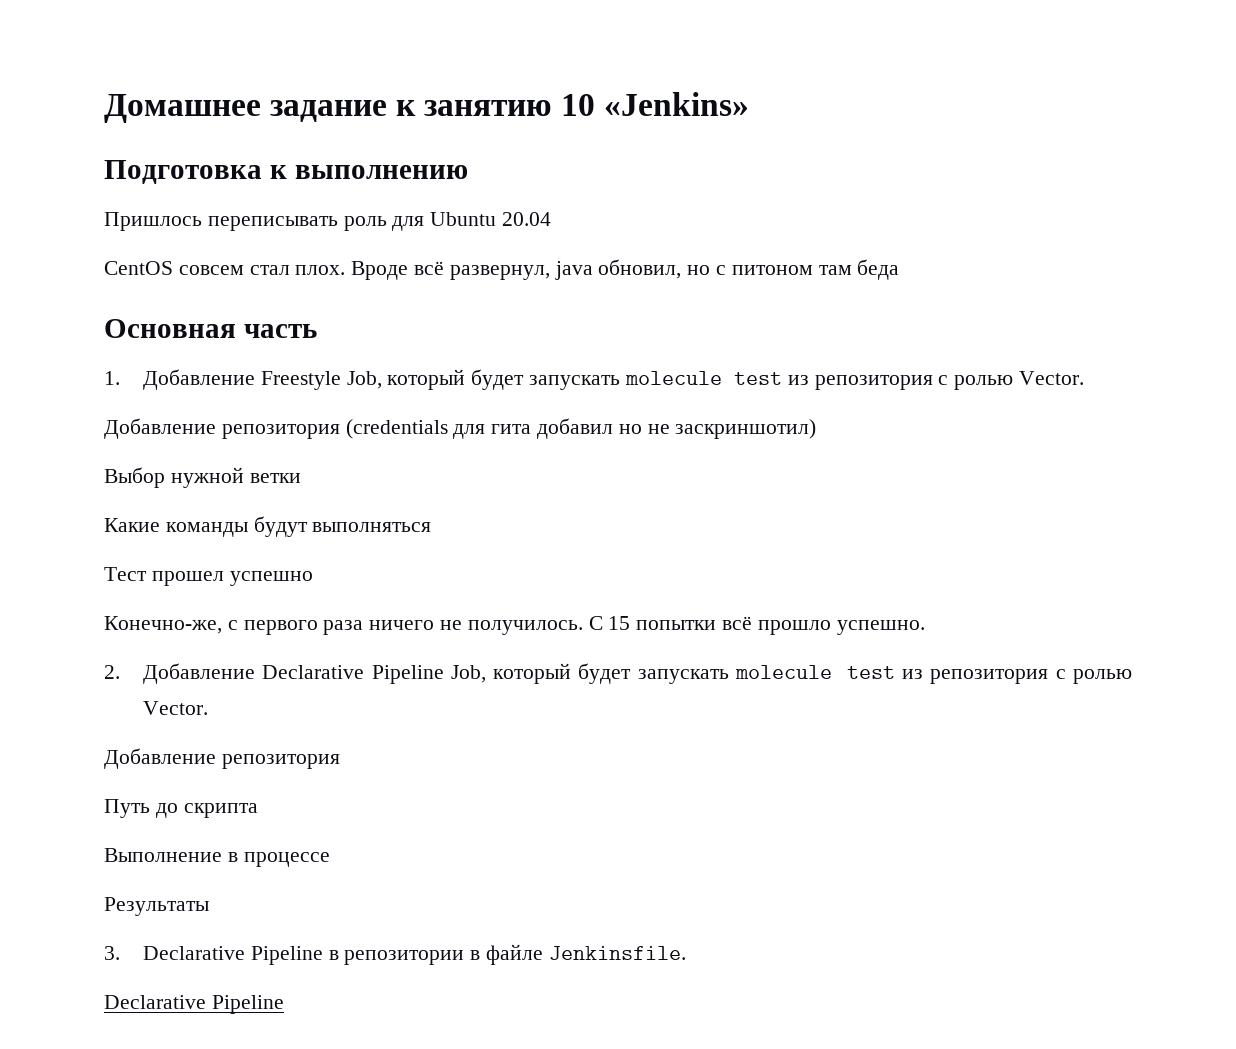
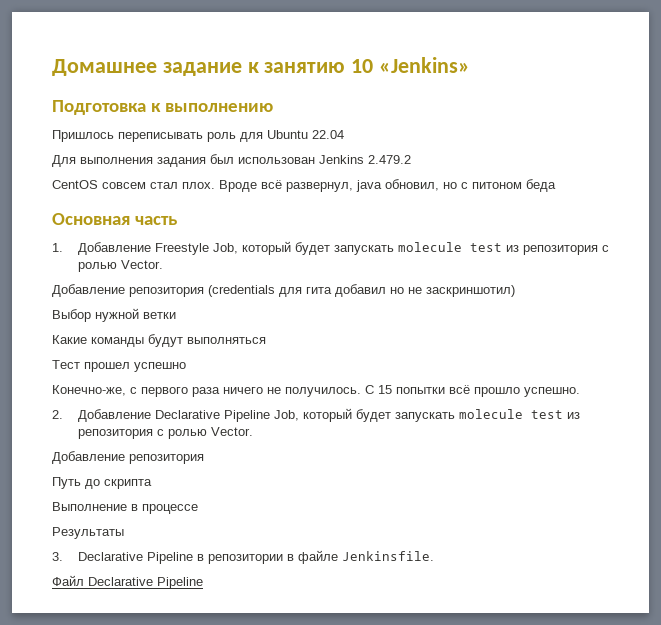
- Пришлось переписывать роль для Ubuntu 20.04
+ Пришлось переписывать роль для Ubuntu 22.04
+ Для выполнения задания был использован Jenkins 2.479.2
- Вроде всё развернул, java обновил, но с питоном там беда
+ Вроде всё развернул, java обновил, но с питоном беда
  3. Declarative Pipeline в репозитории в файле Jenkinsfile.
- Declarative Pipeline
+ Файл Declarative Pipeline

